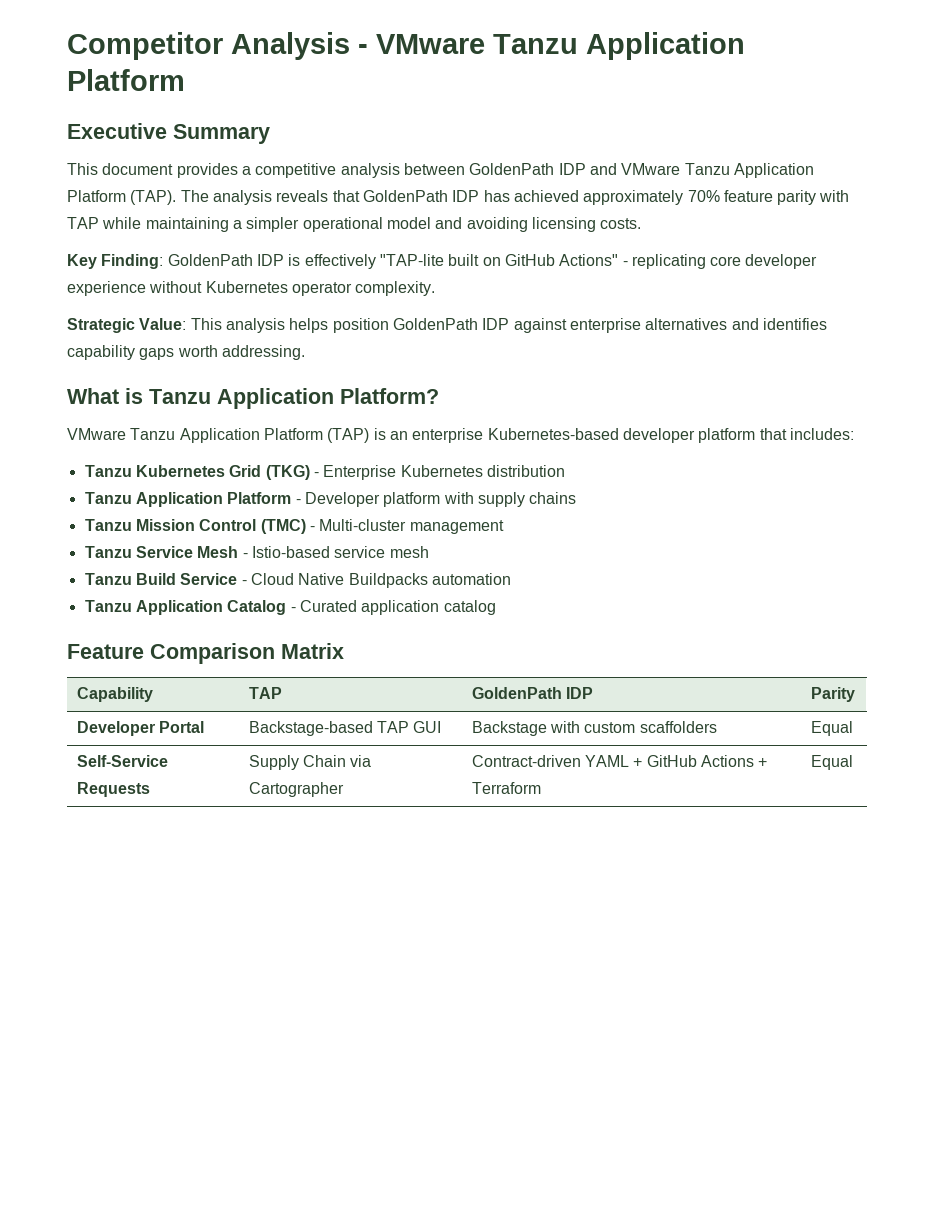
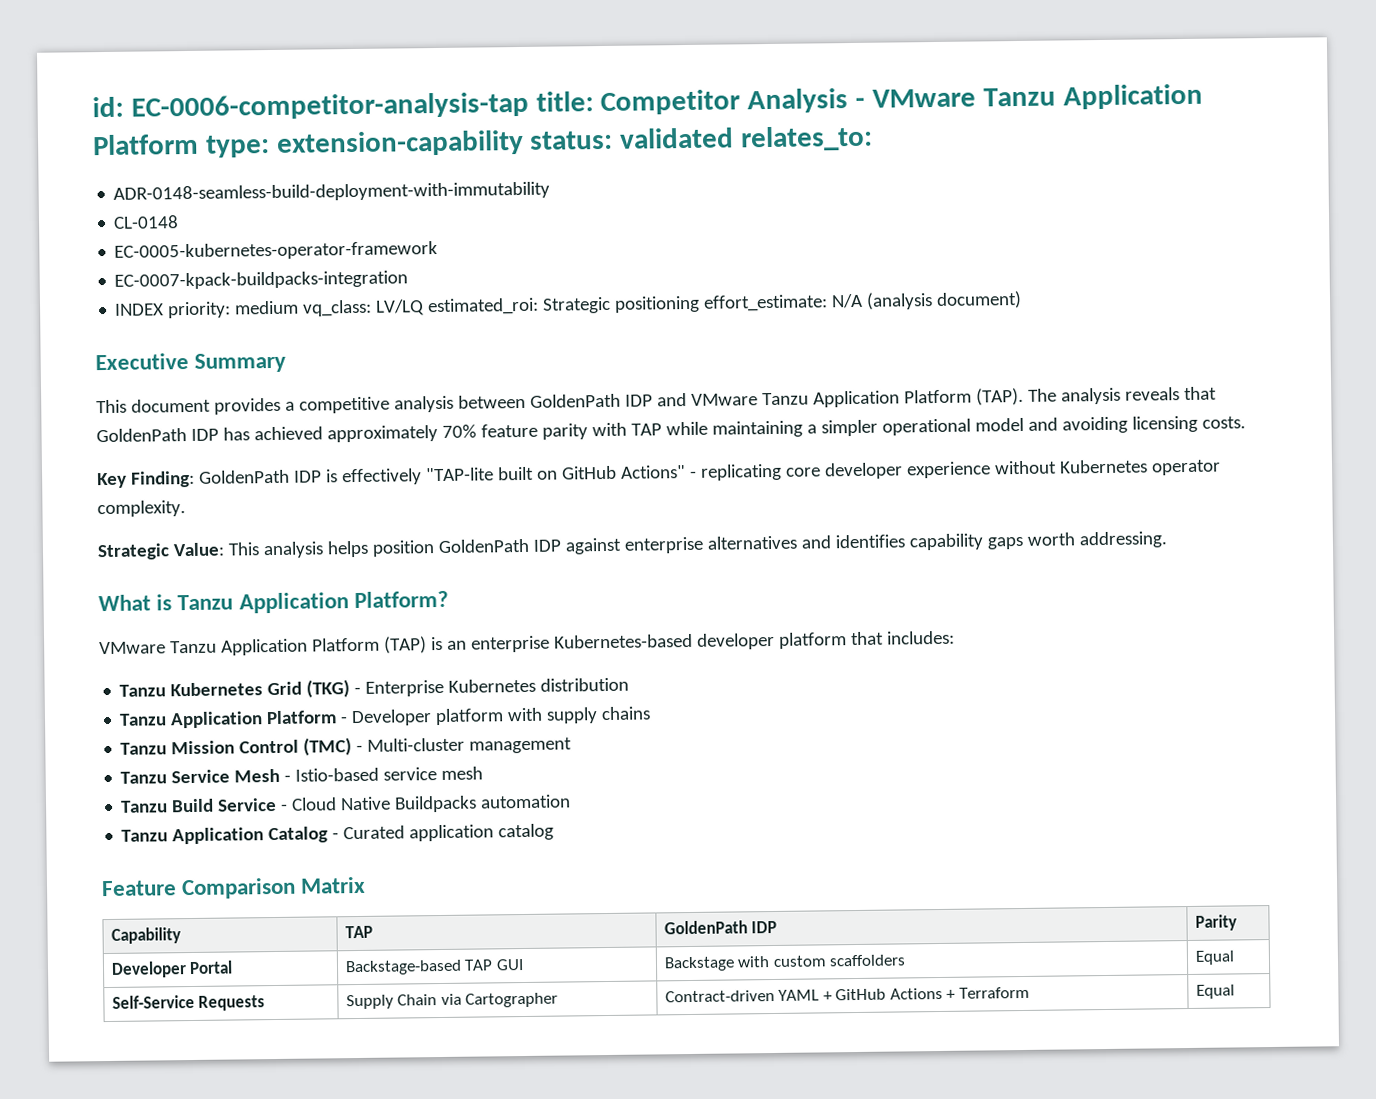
- Competitor Analysis - VMware Tanzu Application Platform
+ id: EC-0006-competitor-analysis-tap title: Competitor Analysis - VMware Tanzu Application Platform type: extension-capability status: validated relates_to:
+ ADR-0148-seamless-build-deployment-with-immutability
+ CL-0148
+ EC-0005-kubernetes-operator-framework
+ EC-0007-kpack-buildpacks-integration
+ INDEX priority: medium vq_class: LV/LQ estimated_roi: Strategic positioning effort_estimate: N/A (analysis document)

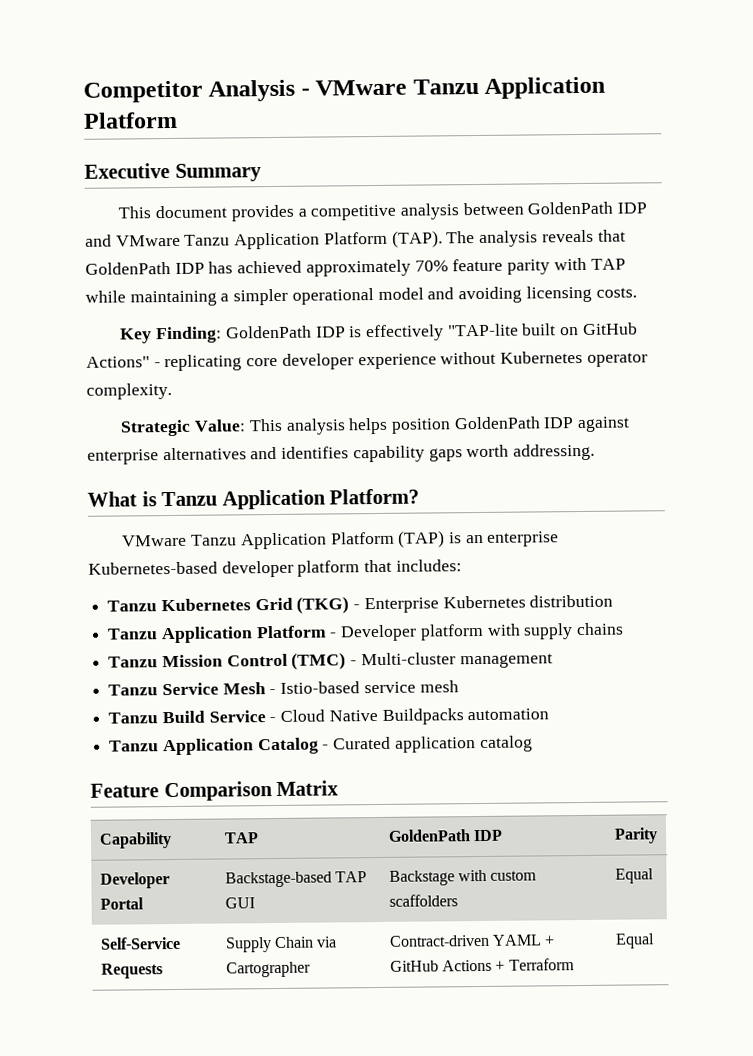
- id: EC-0006-competitor-analysis-tap title: Competitor Analysis - VMware Tanzu Application Platform type: extension-capability status: validated relates_to:
- ADR-0148-seamless-build-deployment-with-immutability
- CL-0148
- EC-0005-kubernetes-operator-framework
- EC-0007-kpack-buildpacks-integration
- INDEX priority: medium vq_class: LV/LQ estimated_roi: Strategic positioning effort_estimate: N/A (analysis document)
+ Competitor Analysis - VMware Tanzu Application Platform

